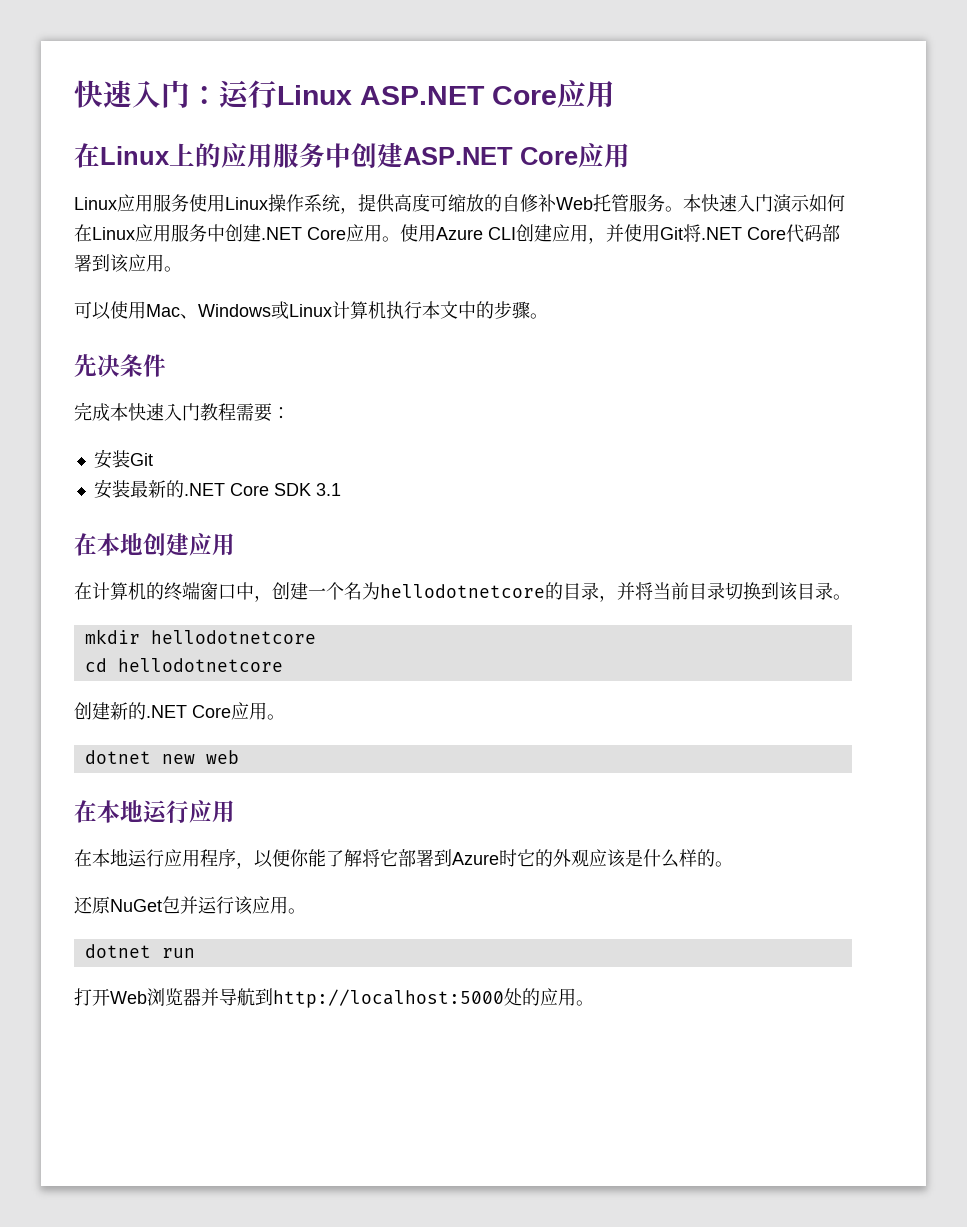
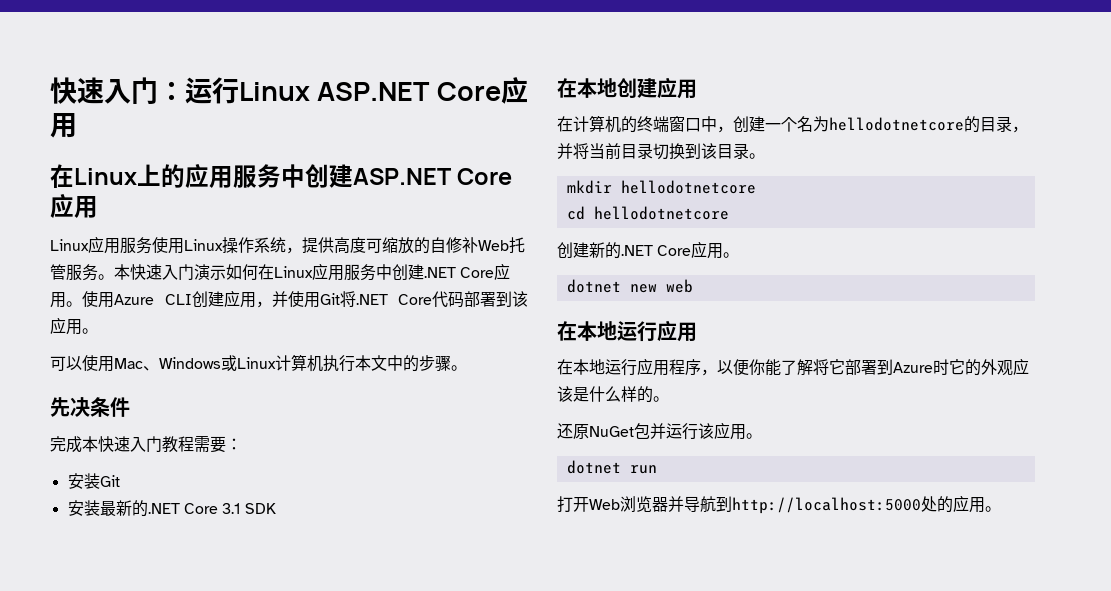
- 安装最新的.NET Core SDK 3.1
+ 安装最新的.NET Core 3.1 SDK

